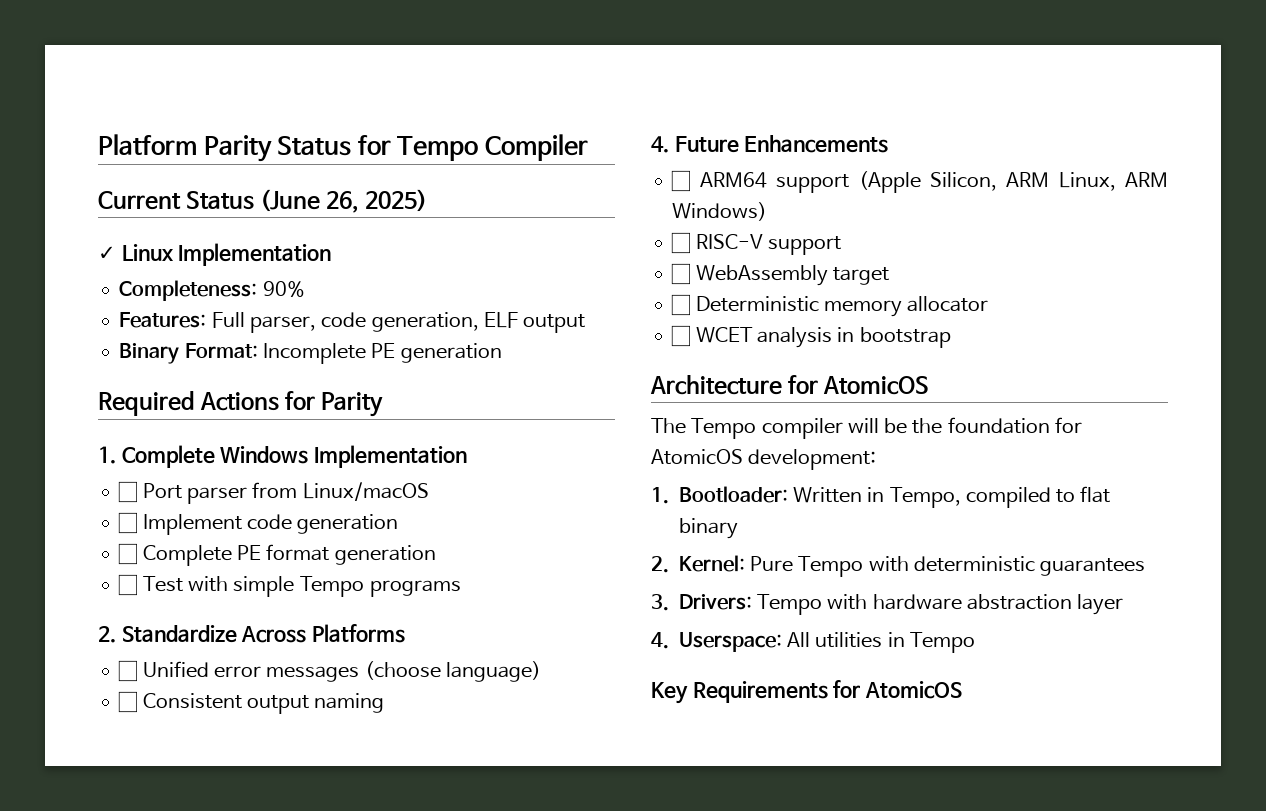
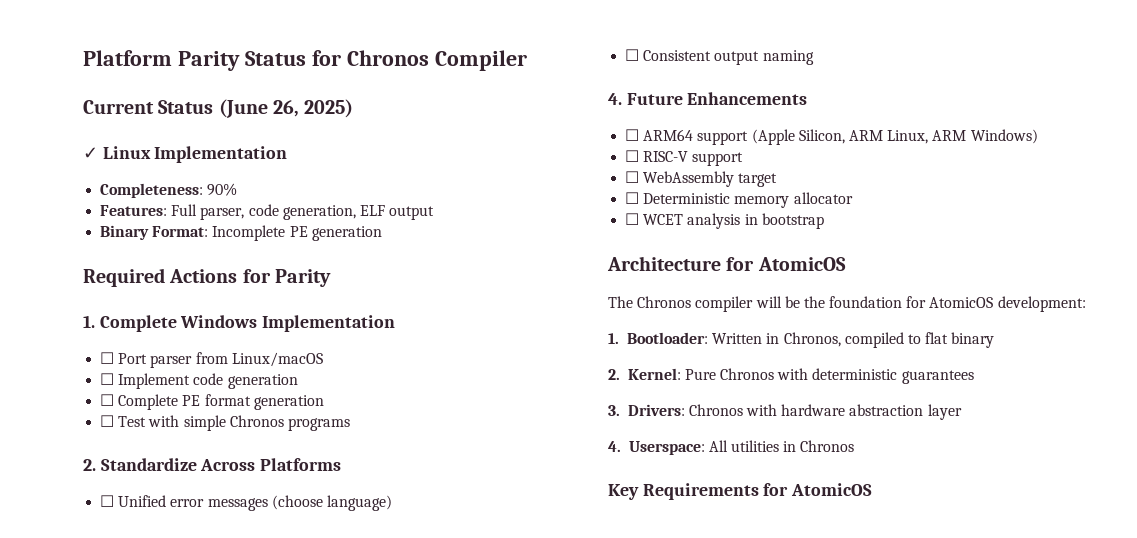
- Platform Parity Status for Tempo Compiler
+ Platform Parity Status for Chronos Compiler
- ☐ Test with simple Tempo programs
+ ☐ Test with simple Chronos programs
- The Tempo compiler will be the foundation for AtomicOS development:
+ The Chronos compiler will be the foundation for AtomicOS development:
- 1. Bootloader: Written in Tempo, compiled to flat binary
+ 1. Bootloader: Written in Chronos, compiled to flat binary
- 2. Kernel: Pure Tempo with deterministic guarantees
+ 2. Kernel: Pure Chronos with deterministic guarantees
- 3. Drivers: Tempo with hardware abstraction layer
+ 3. Drivers: Chronos with hardware abstraction layer
- 4. Userspace: All utilities in Tempo
+ 4. Userspace: All utilities in Chronos

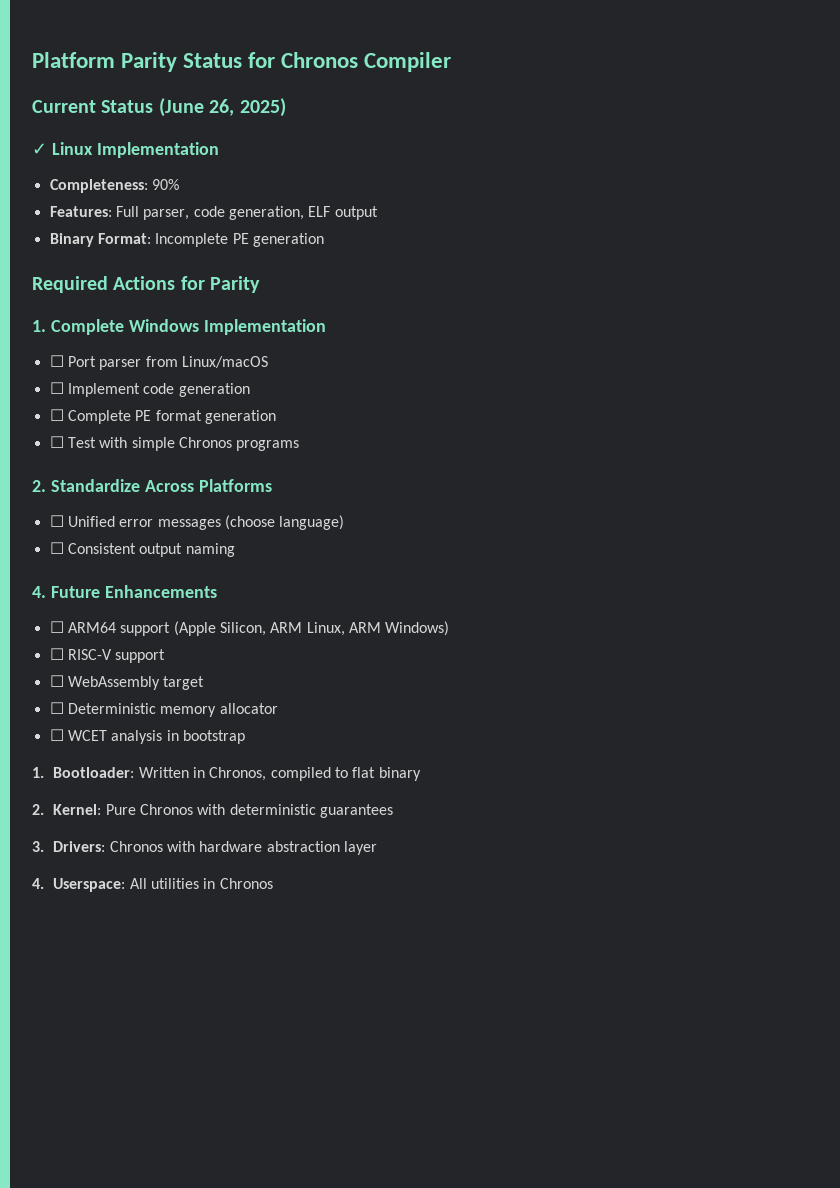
- Architecture for AtomicOS
- The Chronos compiler will be the foundation for AtomicOS development:
- Key Requirements for AtomicOS

